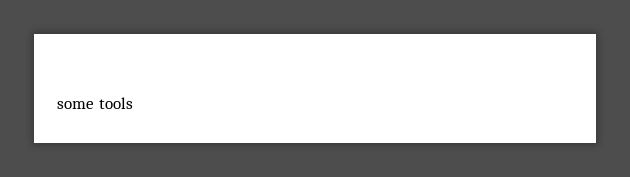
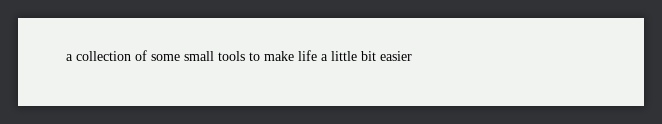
- some tools
+ a collection of some small tools to make life a little bit easier

